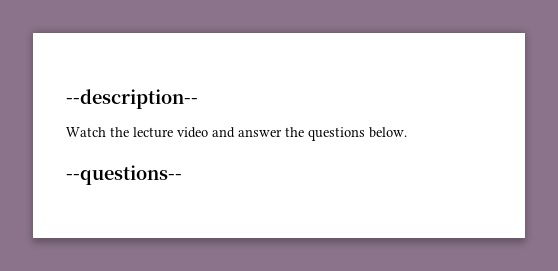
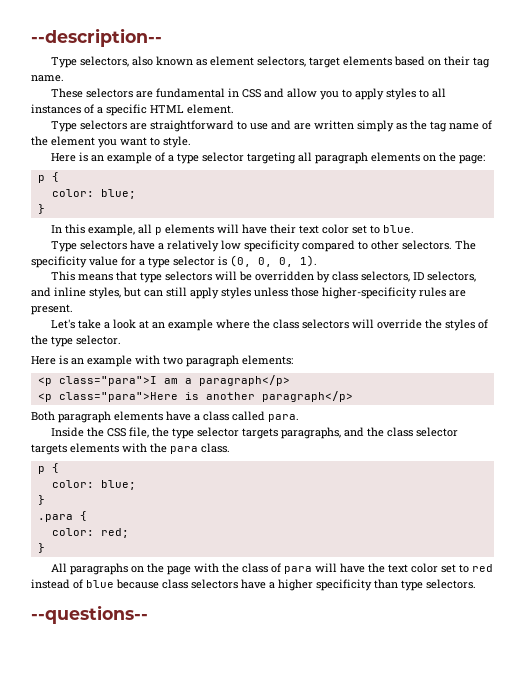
- Watch the lecture video and answer the questions below.
+ Type selectors, also known as element selectors, target elements based on their tag name.
+ These selectors are fundamental in CSS and allow you to apply styles to all instances of a specific HTML element.
+ Type selectors are straightforward to use and are written simply as the tag name of the element you want to style.
+ Here is an example of a type selector targeting all paragraph elements on the page:
+ p {
+ color: blue;
+ }
+ In this example, all p elements will have their text color set to blue.
+ Type selectors have a relatively low specificity compared to other selectors. The specificity value for a type selector is (0, 0, 0, 1).
+ This means that type selectors will be overridden by class selectors, ID selectors, and inline styles, but can still apply styles unless those higher-specificity rules are present.
+ Let's take a look at an example where the class selectors will override the styles of the type selector.
+ Here is an example with two paragraph elements:
+ <p class="para">I am a paragraph</p>
+ <p class="para">Here is another paragraph</p>
+ Both paragraph elements have a class called para.
+ Inside the CSS file, the type selector targets paragraphs, and the class selector targets elements with the para class.
+ p {
+ color: blue;
+ }
+ .para {
+ color: red;
+ }
+ All paragraphs on the page with the class of para will have the text color set to red instead of blue because class selectors have a higher specificity than type selectors.

